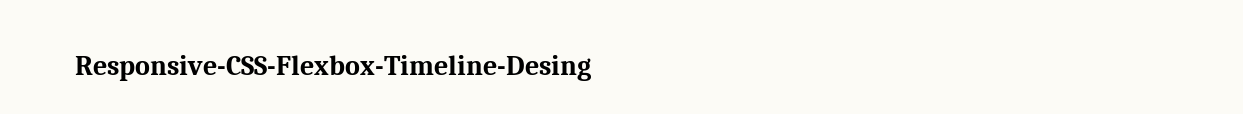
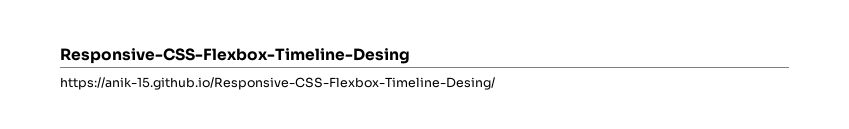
+ https://anik-15.github.io/Responsive-CSS-Flexbox-Timeline-Desing/

